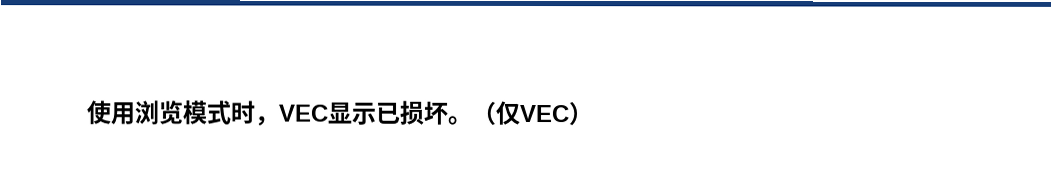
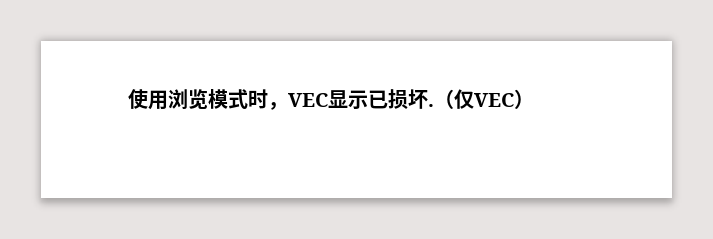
- 使用浏览模式时，VEC显示已损坏。
+ 使用浏览模式时，VEC显示已损坏.

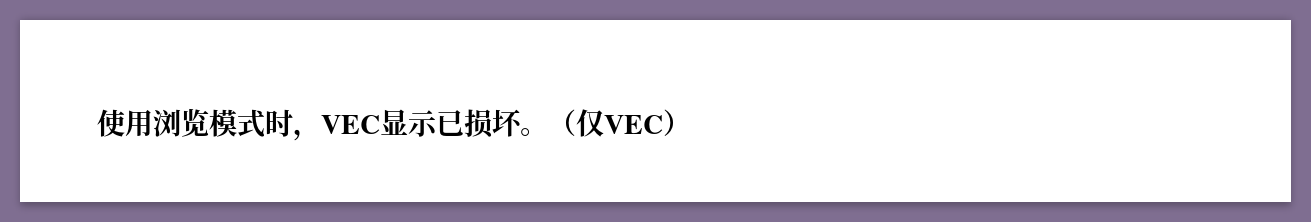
- 使用浏览模式时，VEC显示已损坏.
+ 使用浏览模式时，VEC显示已损坏。

